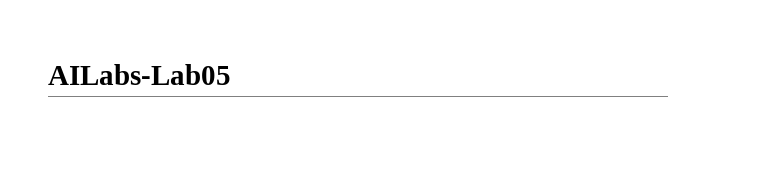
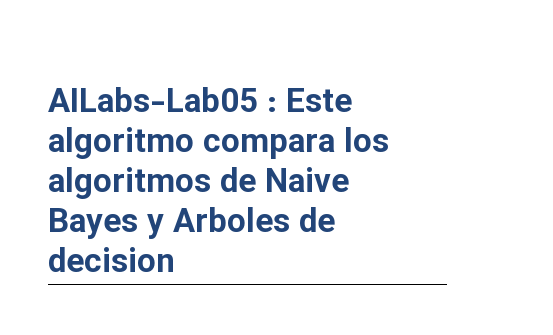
- AILabs-Lab05
+ AILabs-Lab05 : Este algoritmo compara los algoritmos de Naive Bayes y Arboles de decision

